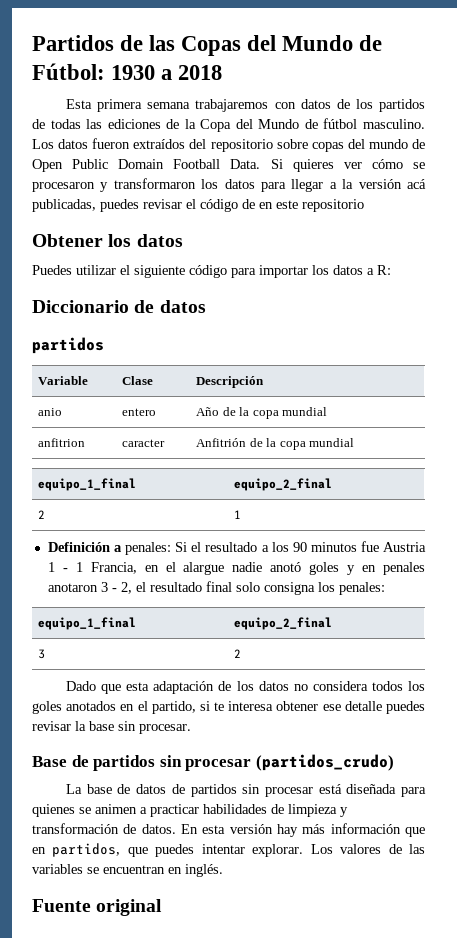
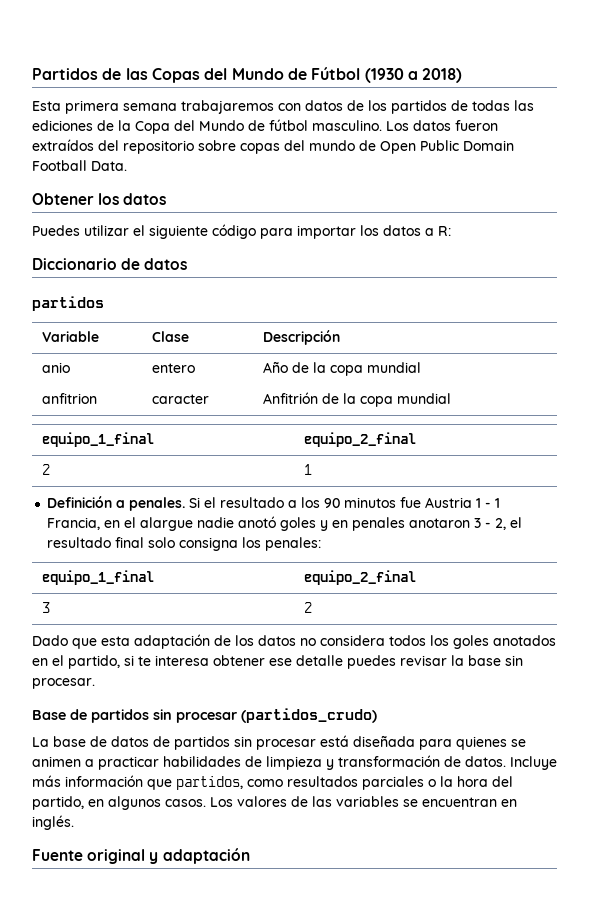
- Partidos de las Copas del Mundo de Fútbol: 1930 a 2018
+ Partidos de las Copas del Mundo de Fútbol (1930 a 2018)
- Si quieres ver cómo se procesaron y transformaron los datos para llegar a la versión acá publicadas, puedes revisar el código de en este repositorio
- Definición a penales: Si el resultado a los 90 minutos fue Austria 1 - 1 Francia, en el alargue nadie anotó goles y en penales anotaron 3 - 2, el resultado final solo consigna los penales:
+ Definición a penales. Si el resultado a los 90 minutos fue Austria 1 - 1 Francia, en el alargue nadie anotó goles y en penales anotaron 3 - 2, el resultado final solo consigna los penales:
- En esta versión hay más información que en partidos, que puedes intentar explorar.
+ Incluye más información que partidos, como resultados parciales o la hora del partido, en algunos casos.
- Fuente original
+ Fuente original y adaptación

